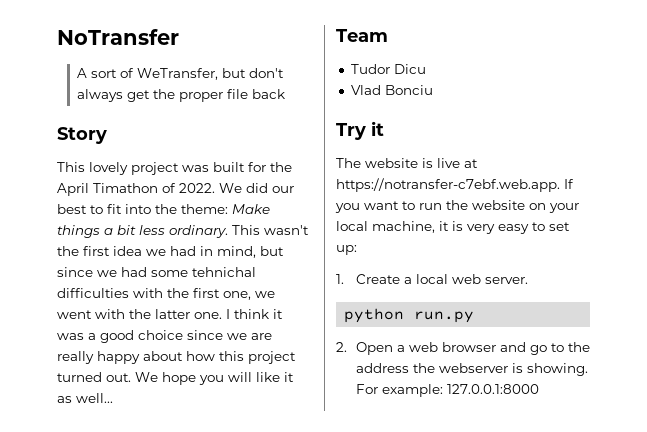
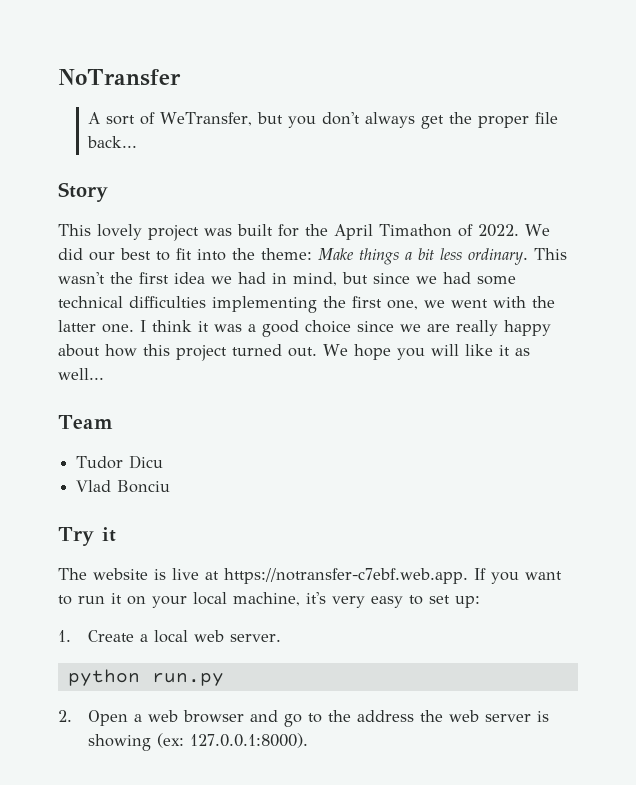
- A sort of WeTransfer, but don't always get the proper file back
+ A sort of WeTransfer, but you don't always get the proper file back...
- This wasn't the first idea we had in mind, but since we had some tehnichal difficulties with the first one, we went with the latter one.
+ This wasn't the first idea we had in mind, but since we had some technical difficulties implementing the first one, we went with the latter one.
- The website is live at https://notransfer-c7ebf.web.app. If you want to run the website on your local machine, it is very easy to set up:
+ The website is live at https://notransfer-c7ebf.web.app. If you want to run it on your local machine, it's very easy to set up:
- 2. Open a web browser and go to the address the webserver is showing. For example: 127.0.0.1:8000
+ 2. Open a web browser and go to the address the web server is showing (ex: 127.0.0.1:8000).

